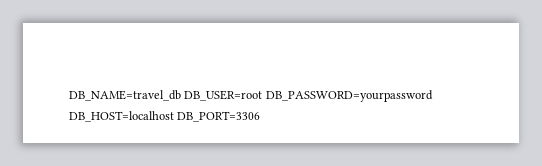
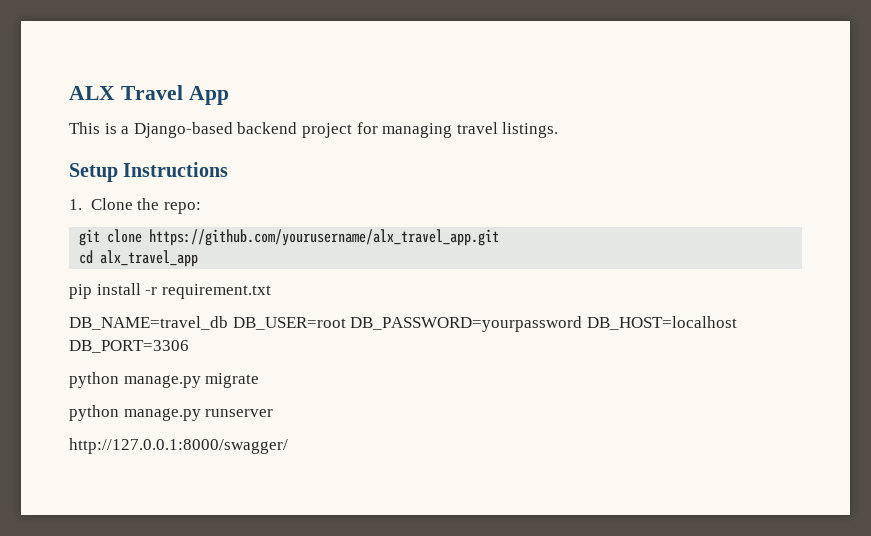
+ ALX Travel App
+ This is a Django-based backend project for managing travel listings.
+ Setup Instructions
+ 1. Clone the repo:
+ git clone https://github.com/yourusername/alx_travel_app.git
+ cd alx_travel_app
+ pip install -r requirement.txt
+ python manage.py migrate
+ python manage.py runserver
+ http://127.0.0.1:8000/swagger/

